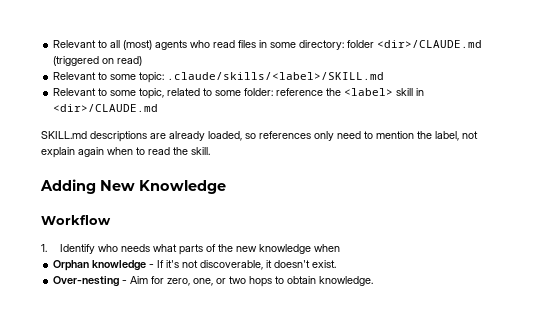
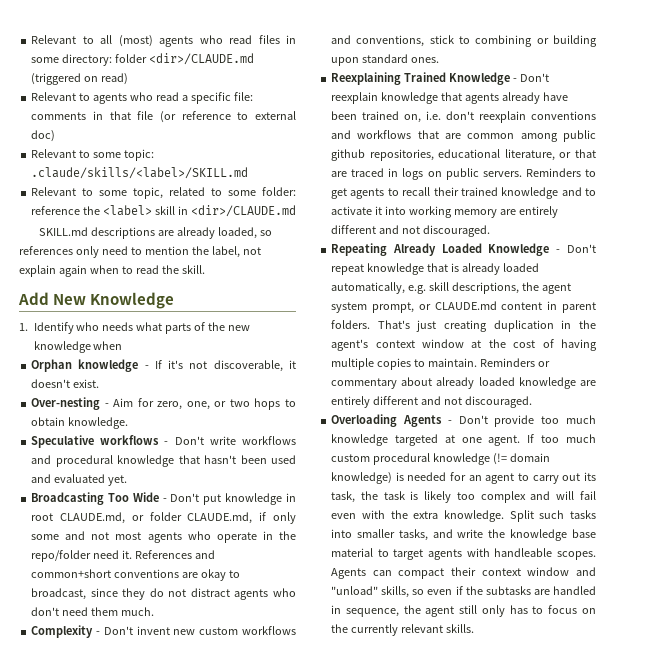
+ Relevant to agents who read a specific file: comments in that file (or reference to external doc)
- Adding New Knowledge
+ Add New Knowledge
- Workflow
+ Speculative workflows - Don't write workflows and procedural knowledge that hasn't been used and evaluated yet.
+ Broadcasting Too Wide - Don't put knowledge in root CLAUDE.md, or folder CLAUDE.md, if only some and not most agents who operate in the repo/folder need it. References and common+short conventions are okay to broadcast, since they do not distract agents who don't need them much.
+ Complexity - Don't invent new custom workflows and conventions, stick to combining or building upon standard ones.
+ Reexplaining Trained Knowledge - Don't reexplain knowledge that agents already have been trained on, i.e. don't reexplain conventions and workflows that are common among public github repositories, educational literature, or that are traced in logs on public servers. Reminders to get agents to recall their trained knowledge and to activate it into working memory are entirely different and not discouraged.
+ Repeating Already Loaded Knowledge - Don't repeat knowledge that is already loaded automatically, e.g. skill descriptions, the agent system prompt, or CLAUDE.md content in parent folders. That's just creating duplication in the agent's context window at the cost of having multiple copies to maintain. Reminders or commentary about already loaded knowledge are entirely different and not discouraged.
+ Overloading Agents - Don't provide too much knowledge targeted at one agent. If too much custom procedural knowledge (!= domain knowledge) is needed for an agent to carry out its task, the task is likely too complex and will fail even with the extra knowledge. Split such tasks into smaller tasks, and write the knowledge base material to target agents with handleable scopes. Agents can compact their context window and "unload" skills, so even if the subtasks are handled in sequence, the agent still only has to focus on the currently relevant skills.

